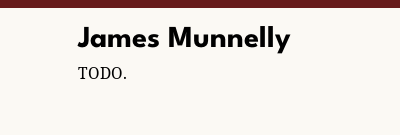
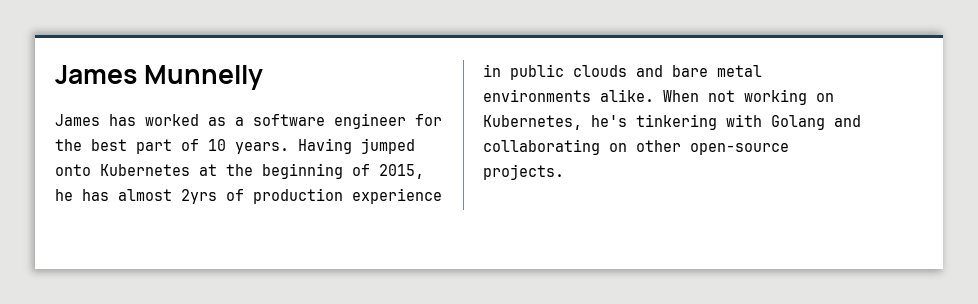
- TODO.
+ James has worked as a software engineer for the best part of 10 years. Having jumped onto Kubernetes at the beginning of 2015, he has almost 2yrs of production experience in public clouds and bare metal environments alike. When not working on Kubernetes, he's tinkering with Golang and collaborating on other open-source projects.

